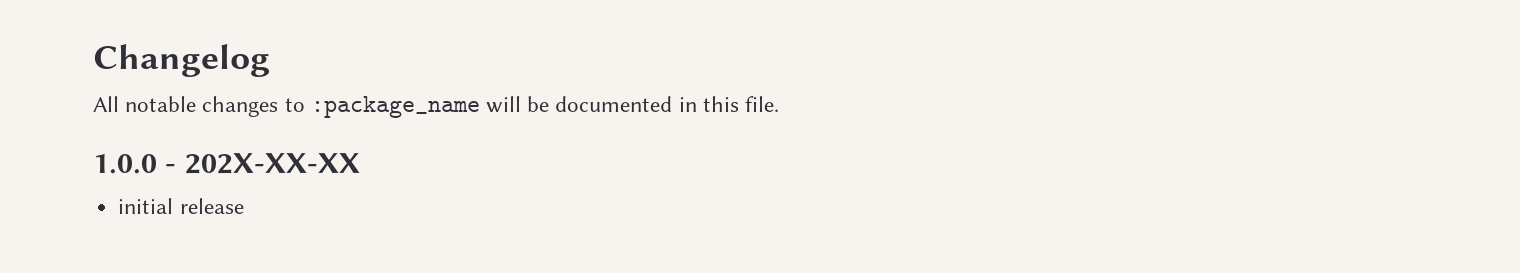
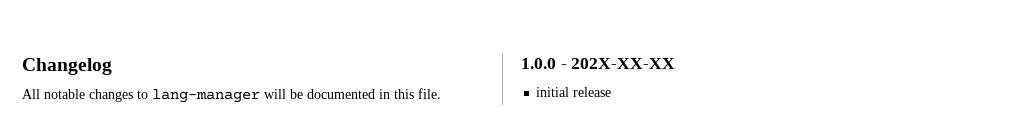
- All notable changes to :package_name will be documented in this file.
+ All notable changes to lang-manager will be documented in this file.

